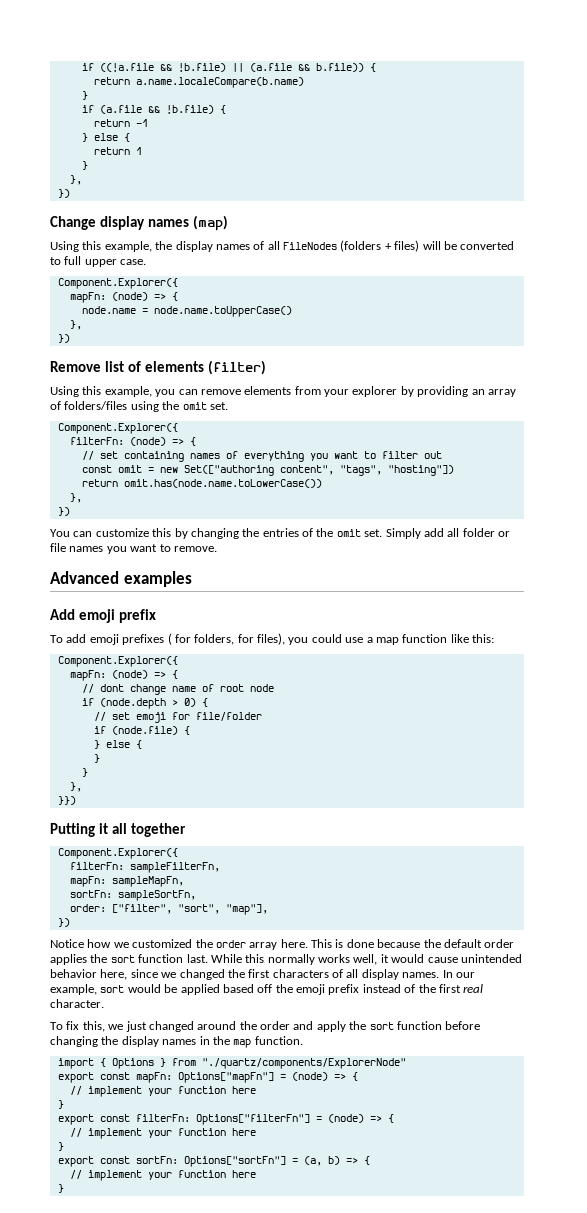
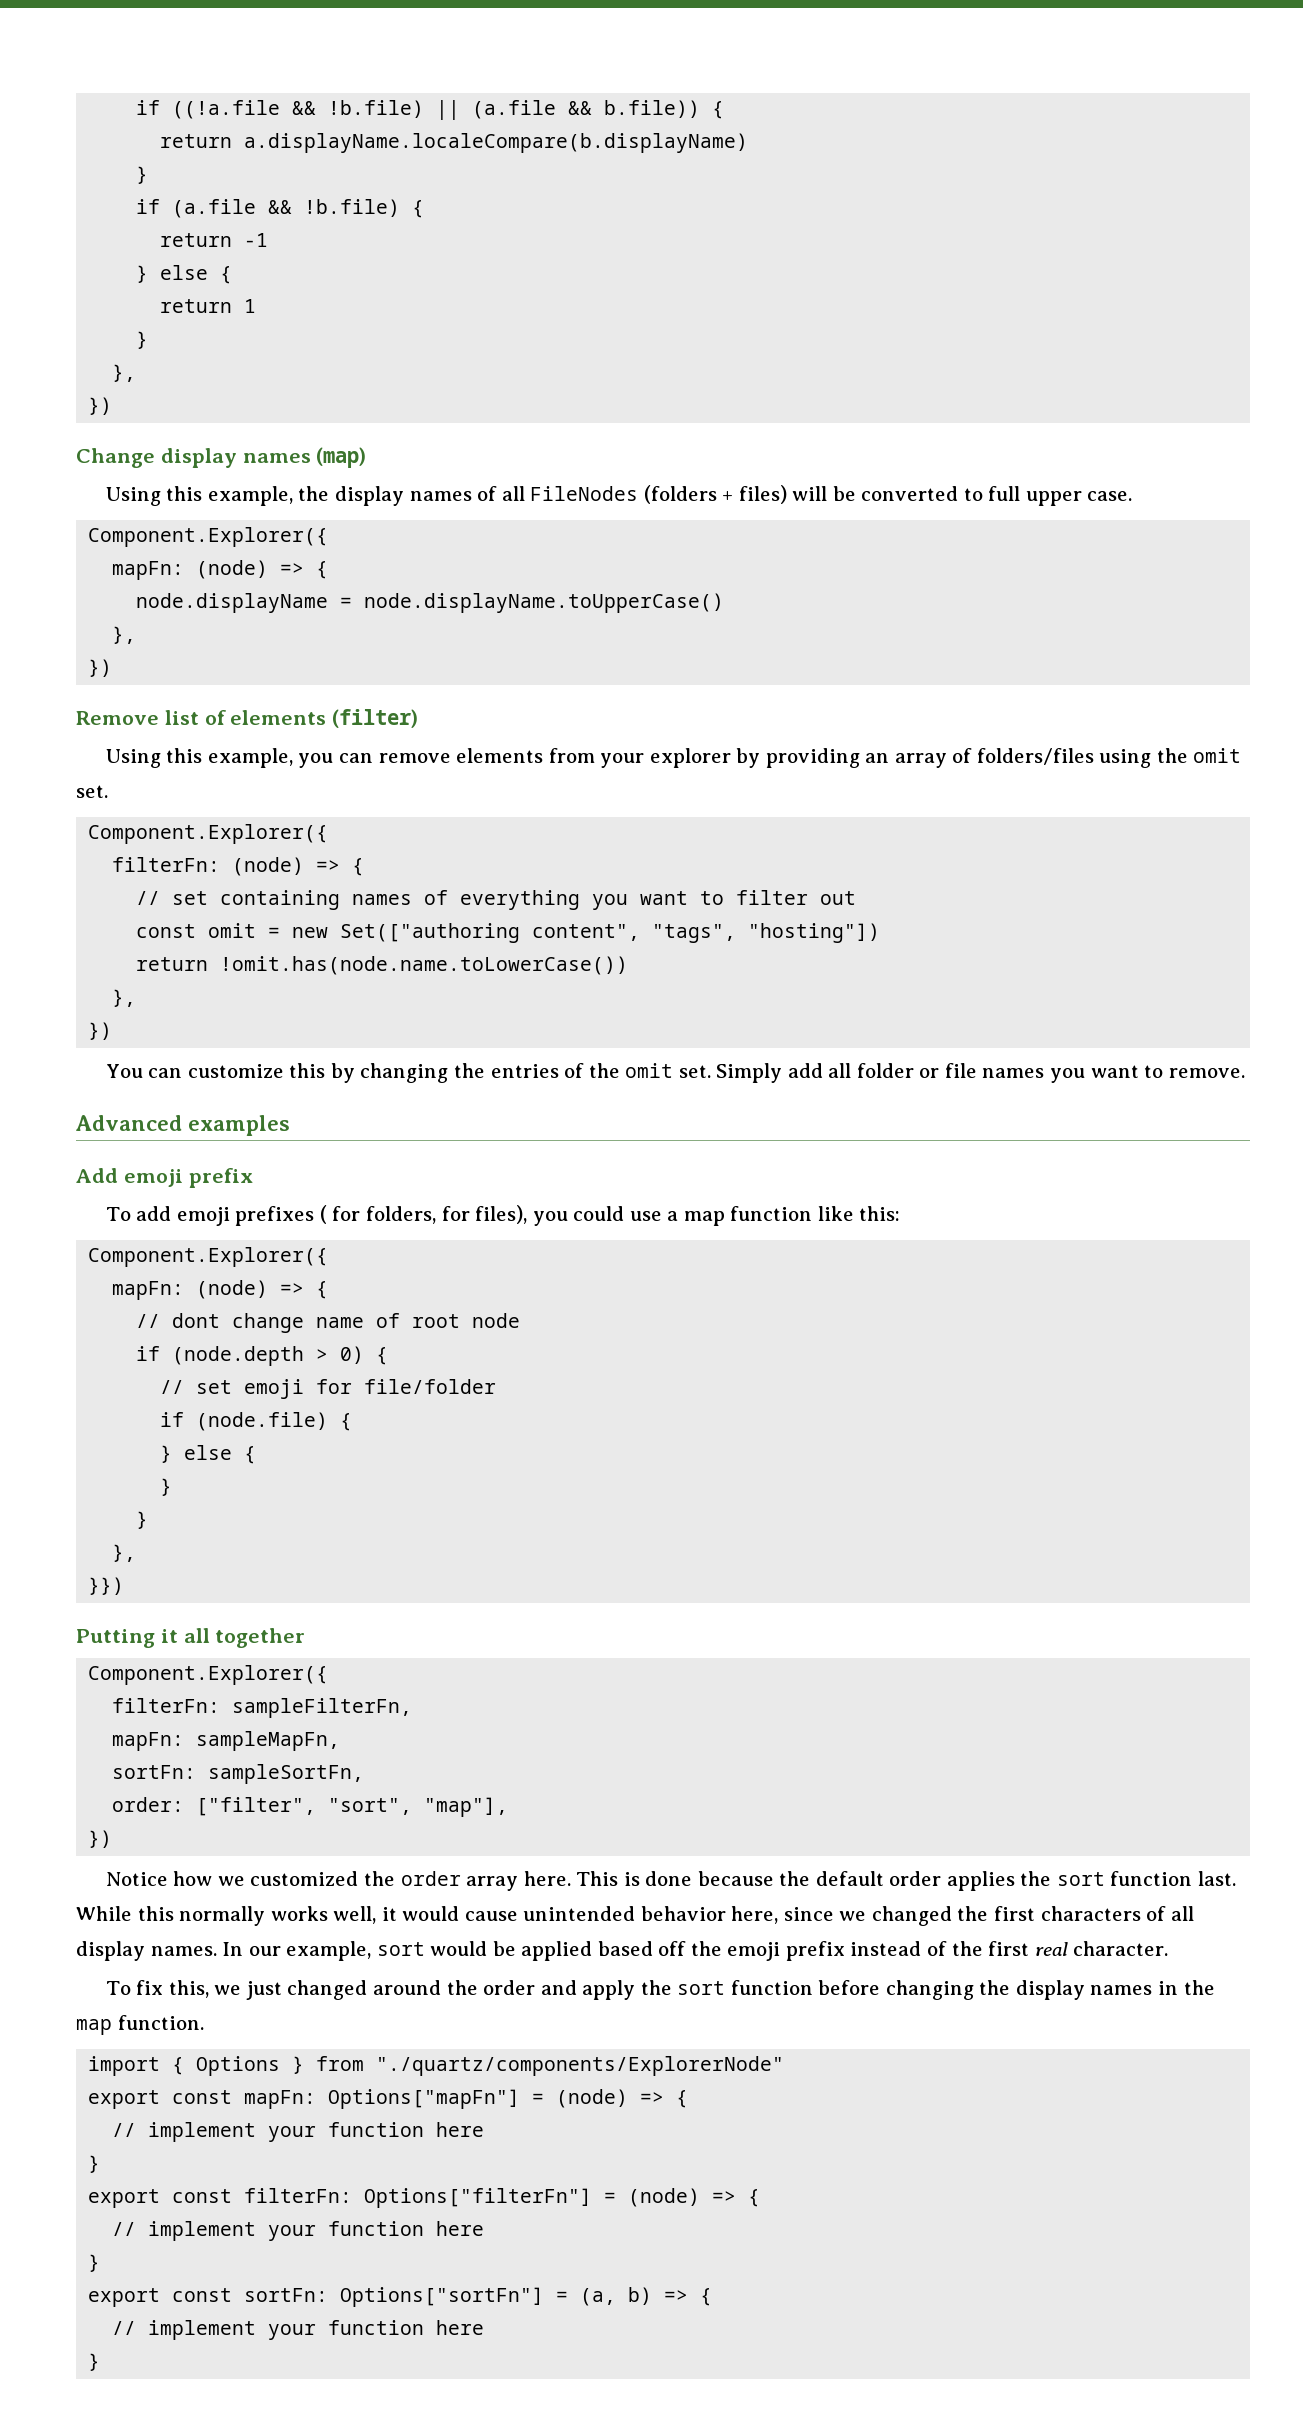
- return a.name.localeCompare(b.name)
+ return a.displayName.localeCompare(b.displayName)
- node.name = node.name.toUpperCase()
+ node.displayName = node.displayName.toUpperCase()
- return omit.has(node.name.toLowerCase())
+ return !omit.has(node.name.toLowerCase())

